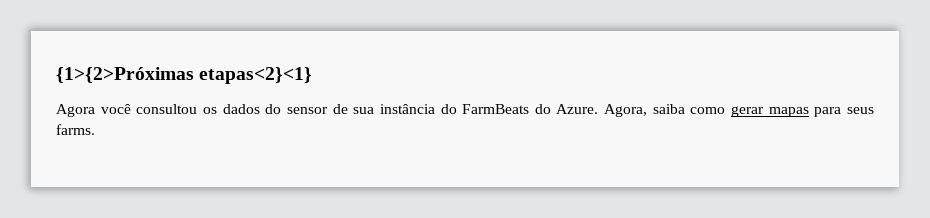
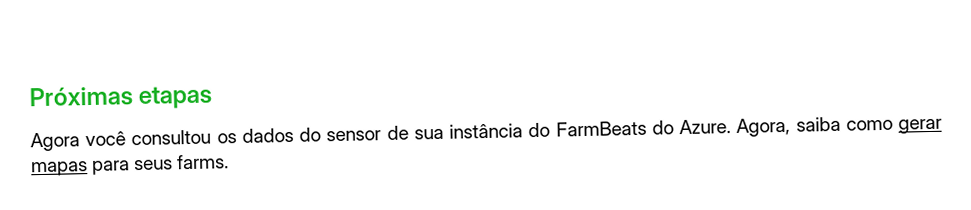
- {1>{2>Próximas etapas<2}<1}
+ Próximas etapas

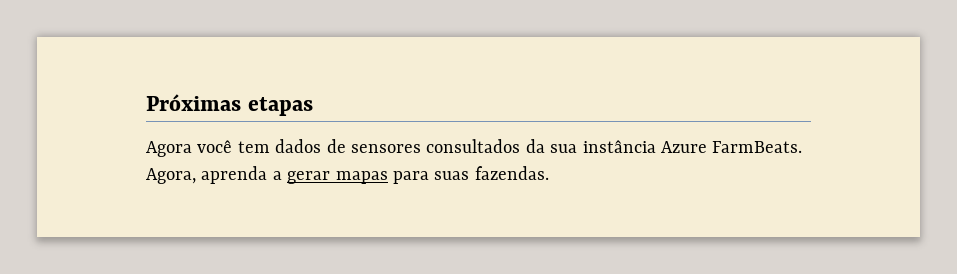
- Agora você consultou os dados do sensor de sua instância do FarmBeats do Azure. Agora, saiba como gerar mapas para seus farms.
+ Agora você tem dados de sensores consultados da sua instância Azure FarmBeats. Agora, aprenda a gerar mapas para suas fazendas.

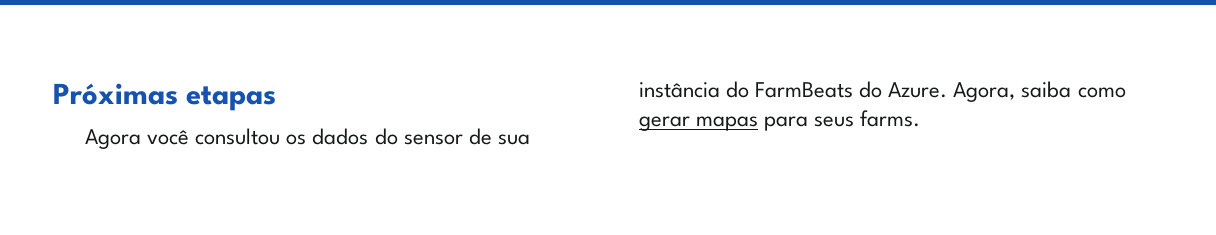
- Agora você tem dados de sensores consultados da sua instância Azure FarmBeats. Agora, aprenda a gerar mapas para suas fazendas.
+ Agora você consultou os dados do sensor de sua instância do FarmBeats do Azure. Agora, saiba como gerar mapas para seus farms.

